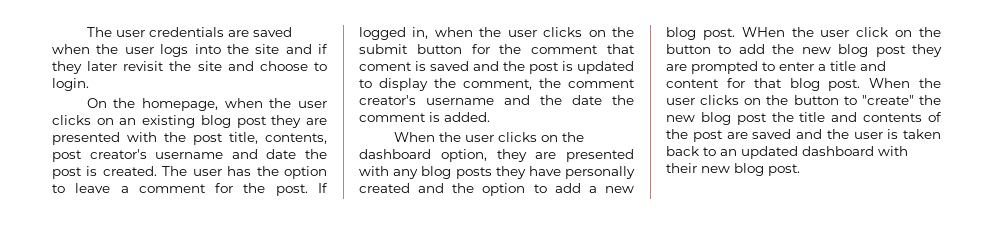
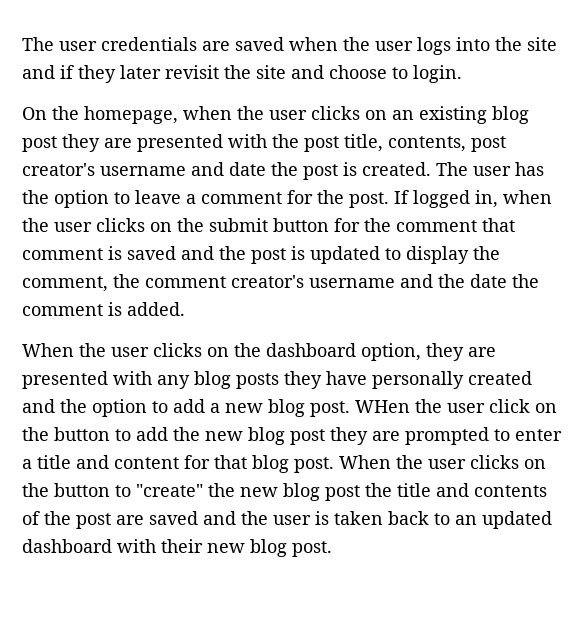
- If logged in, when the user clicks on the submit button for the comment that coment is saved and the post is updated to display the comment, the comment creator's username and the date the comment is added.
+ If logged in, when the user clicks on the submit button for the comment that comment is saved and the post is updated to display the comment, the comment creator's username and the date the comment is added.

